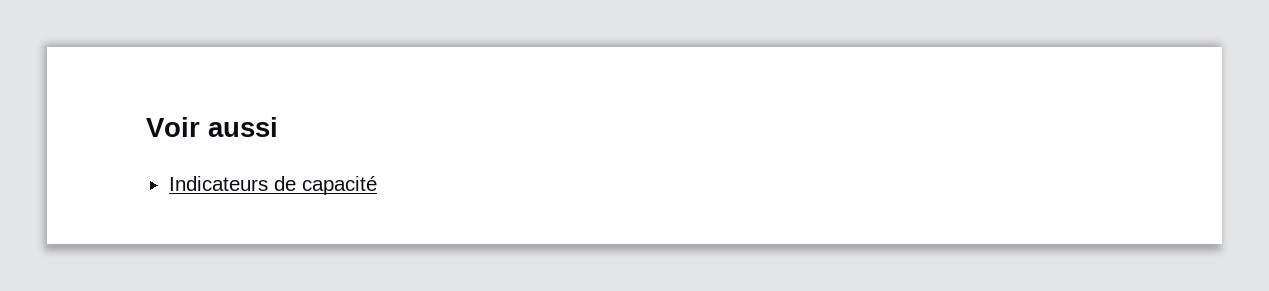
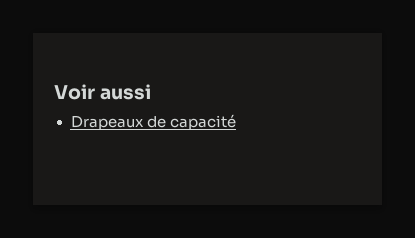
- Indicateurs de capacité
+ Drapeaux de capacité

